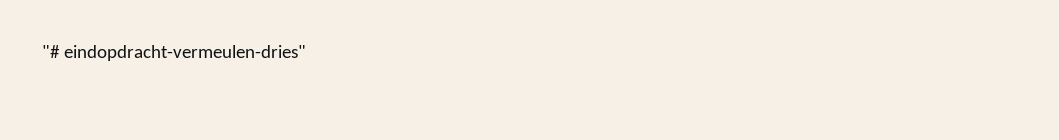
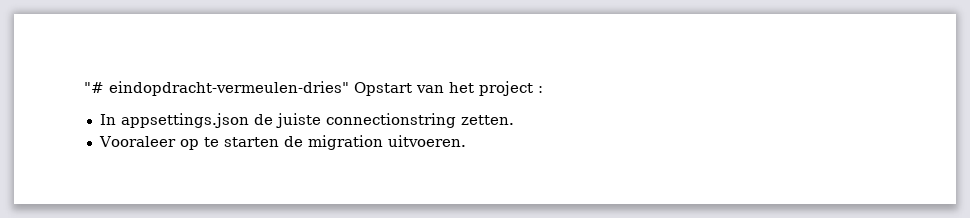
- "# eindopdracht-vermeulen-dries"
+ "# eindopdracht-vermeulen-dries" Opstart van het project :
+ In appsettings.json de juiste connectionstring zetten.
+ Vooraleer op te starten de migration uitvoeren.

